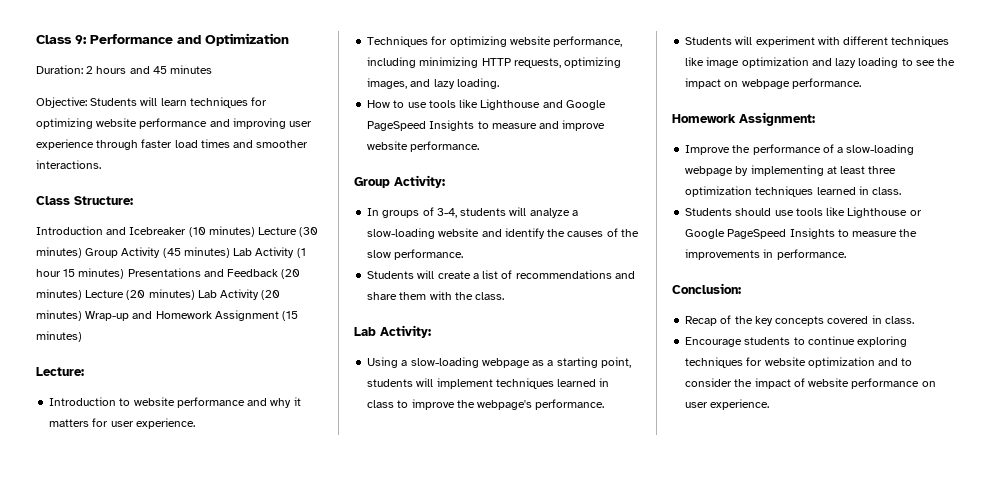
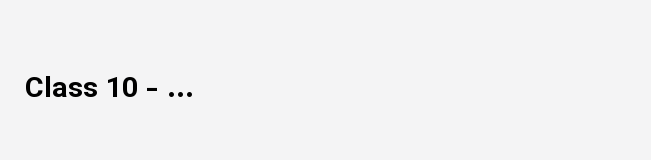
- Class 9: Performance and Optimization
- Duration: 2 hours and 45 minutes
- Objective: Students will learn techniques for optimizing website performance and improving user experience through faster load times and smoother interactions.
- Class Structure:
- Introduction and Icebreaker (10 minutes) Lecture (30 minutes) Group Activity (45 minutes) Lab Activity (1 hour 15 minutes) Presentations and Feedback (20 minutes) Lecture (20 minutes) Lab Activity (20 minutes) Wrap-up and Homework Assignment (15 minutes)
- Lecture:
- Introduction to website performance and why it matters for user experience.
- Techniques for optimizing website performance, including minimizing HTTP requests, optimizing images, and lazy loading.
- How to use tools like Lighthouse and Google PageSpeed Insights to measure and improve website performance.
- Group Activity:
- In groups of 3-4, students will analyze a slow-loading website and identify the causes of the slow performance.
- Students will create a list of recommendations and share them with the class.
- Lab Activity:
- Using a slow-loading webpage as a starting point, students will implement techniques learned in class to improve the webpage's performance.
- Students will experiment with different techniques like image optimization and lazy loading to see the impact on webpage performance.
- Homework Assignment:
- Improve the performance of a slow-loading webpage by implementing at least three optimization techniques learned in class.
- Students should use tools like Lighthouse or Google PageSpeed Insights to measure the improvements in performance.
- Conclusion:
- Recap of the key concepts covered in class.
- Encourage students to continue exploring techniques for website optimization and to consider the impact of website performance on user experience.
+ Class 10 - ...

